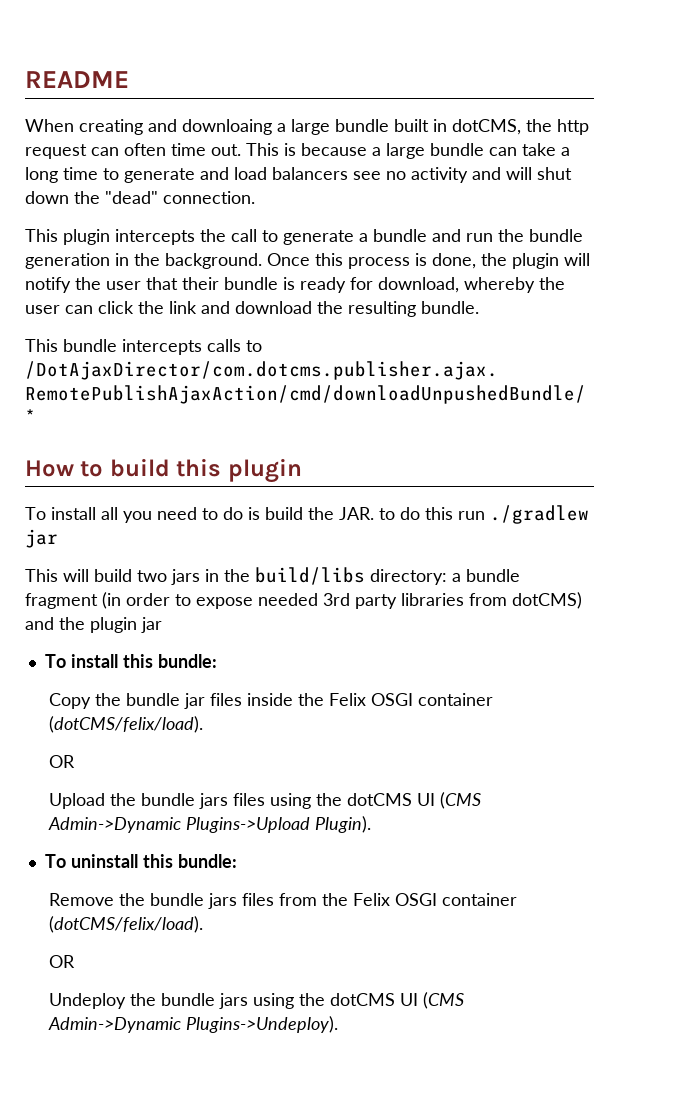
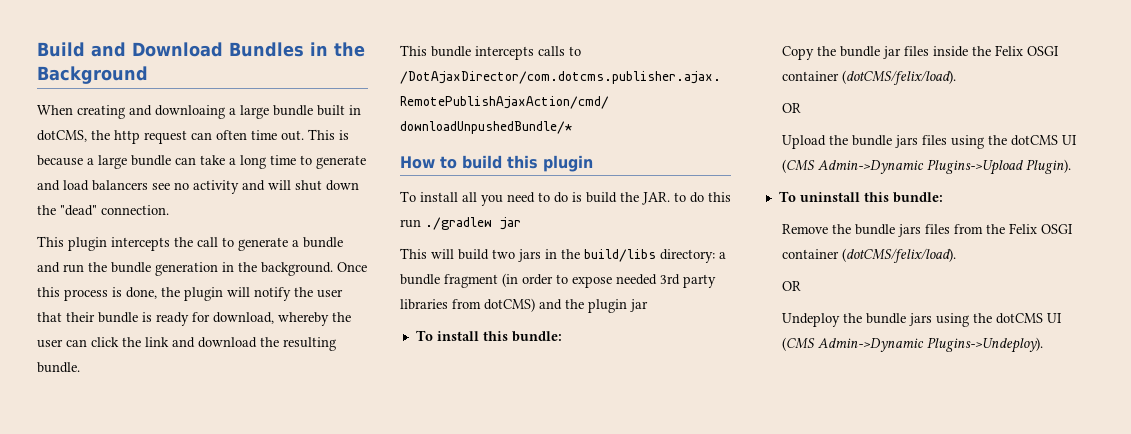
- README
+ Build and Download Bundles in the Background

